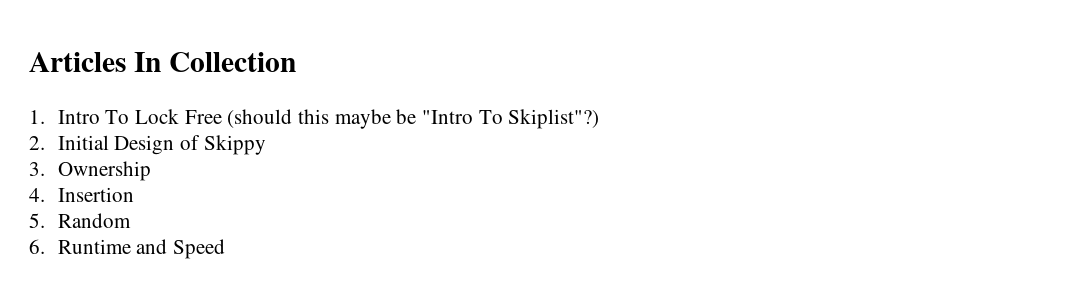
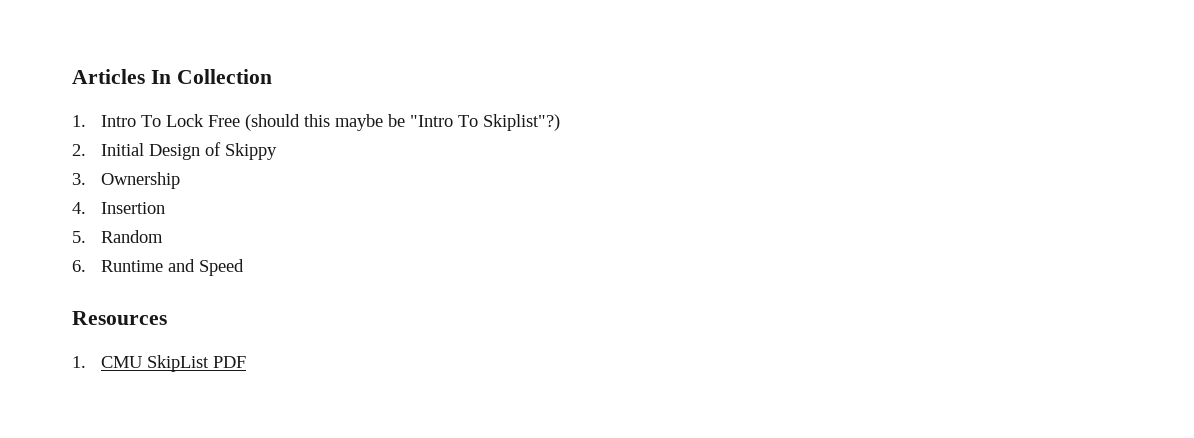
+ Resources
+ 1. CMU SkipList PDF

